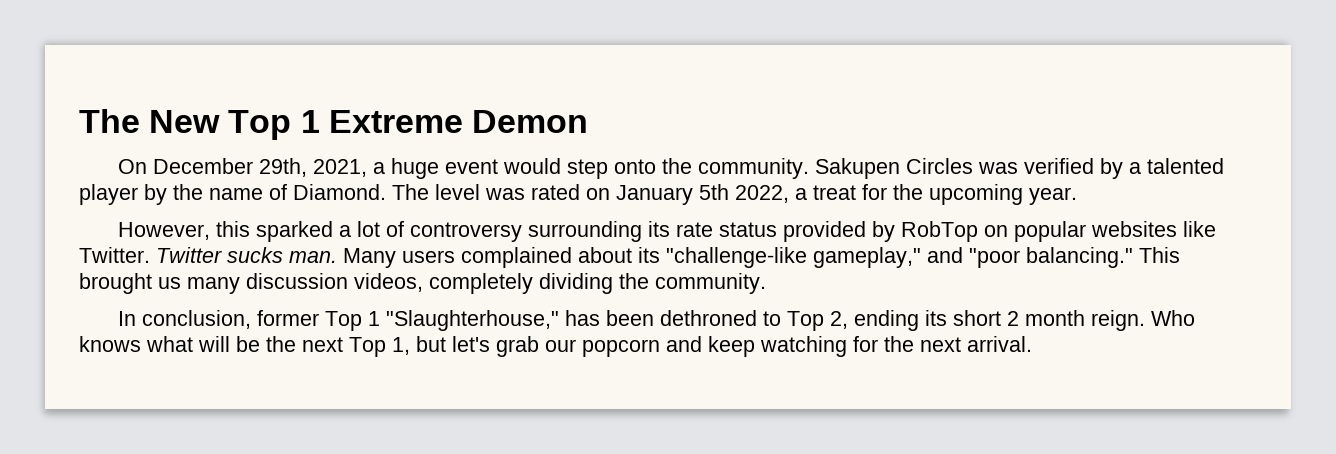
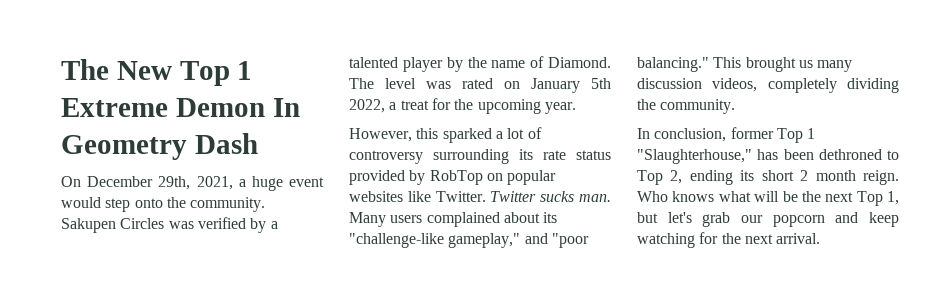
- The New Top 1 Extreme Demon
+ The New Top 1 Extreme Demon In Geometry Dash

